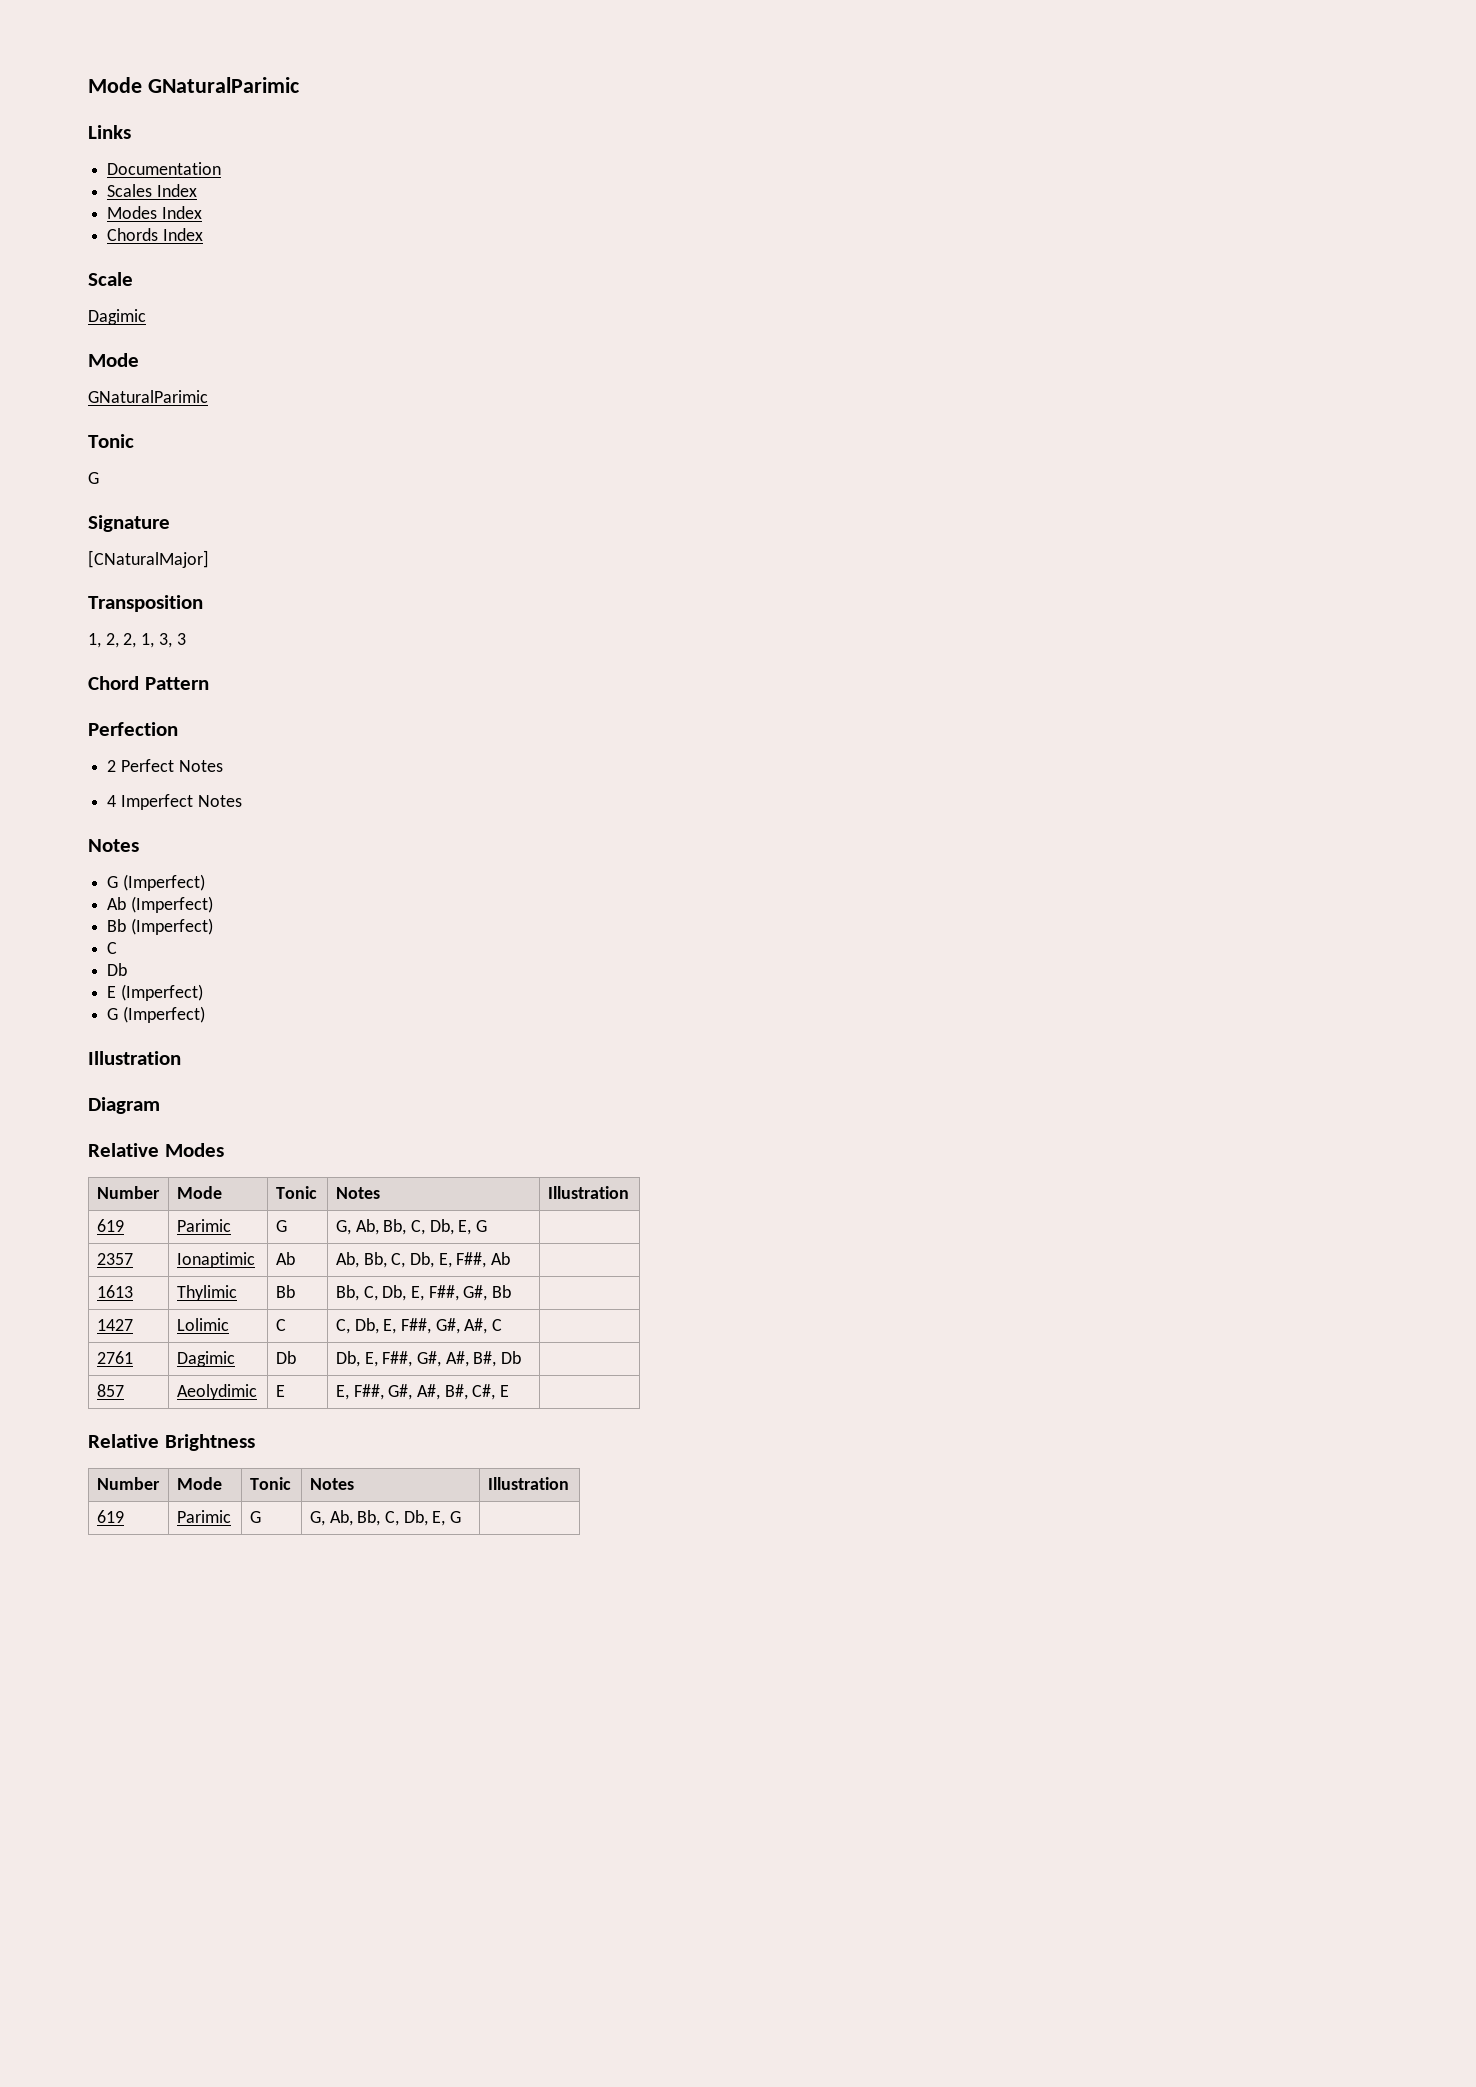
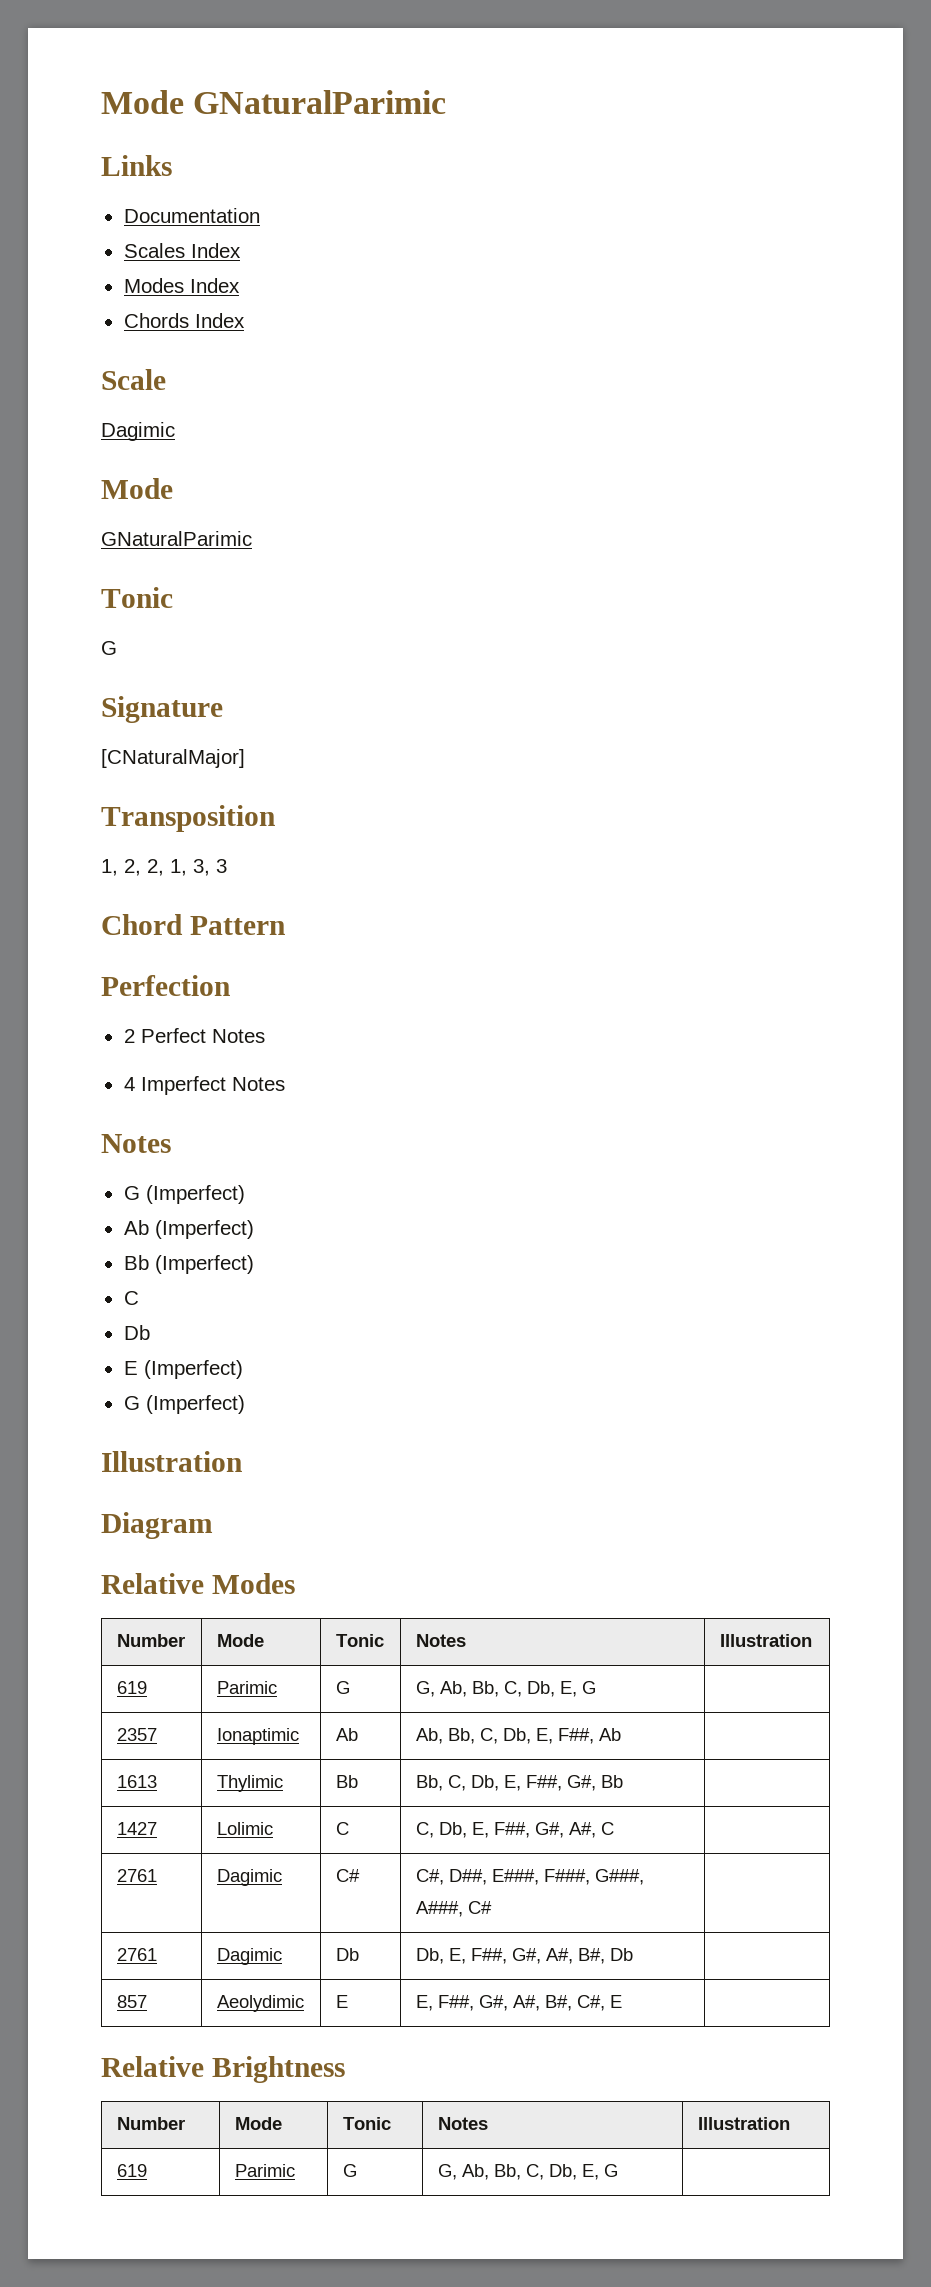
+ 2761 | Dagimic | C# | C#, D##, E###, F###, G###, A###, C# |

